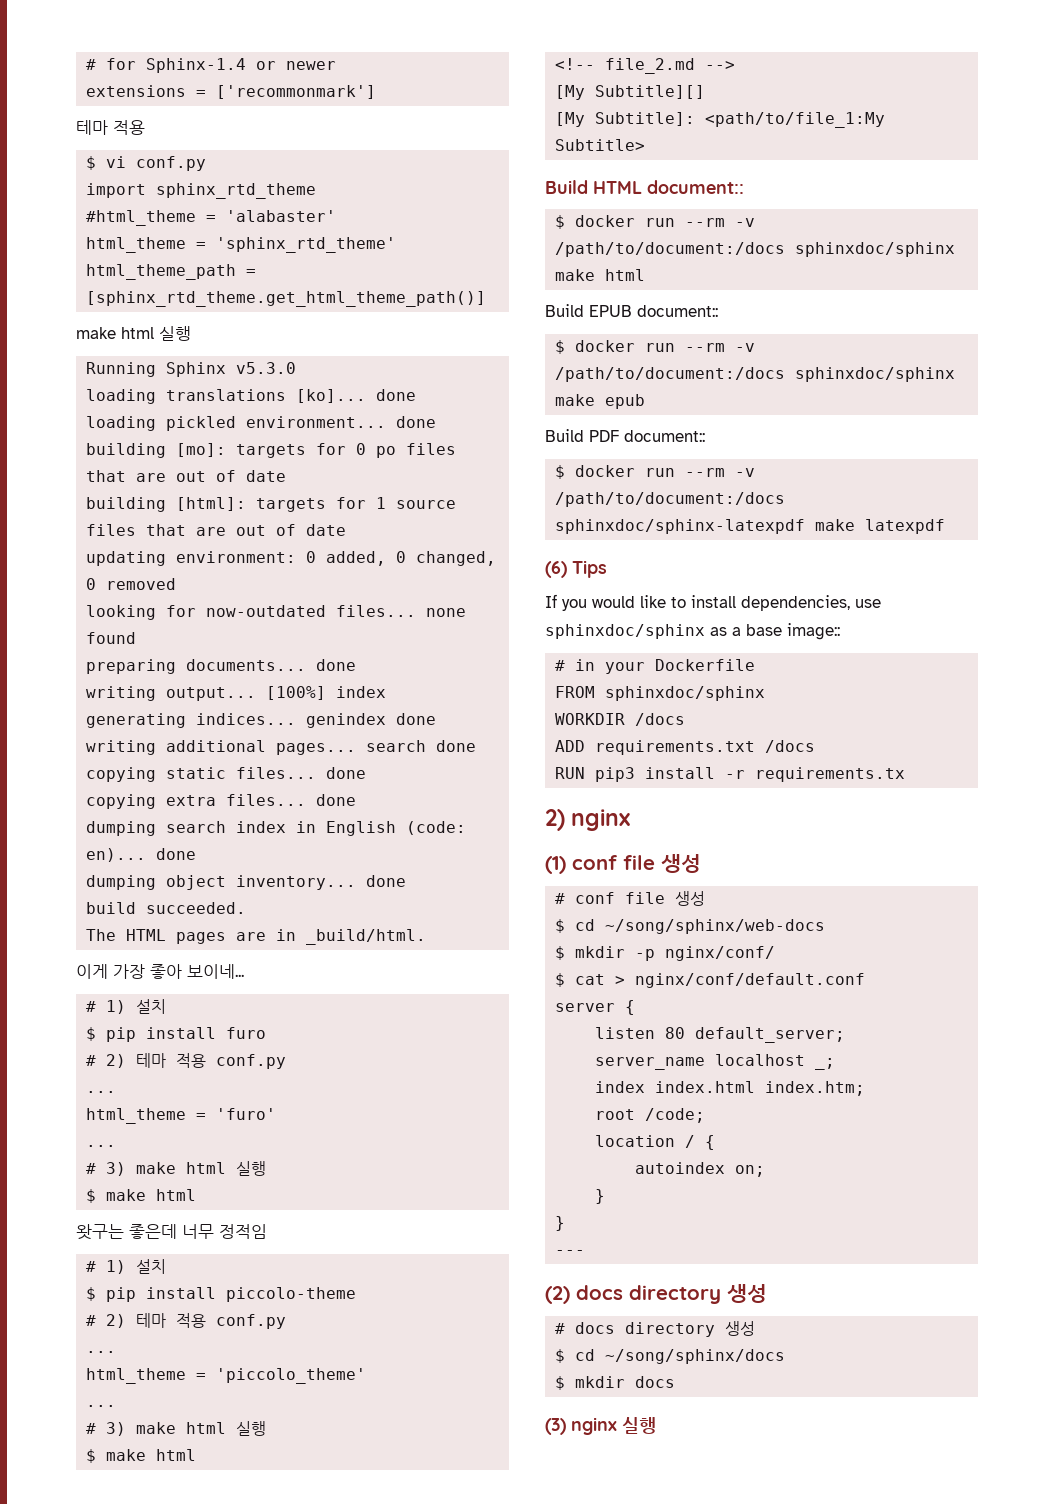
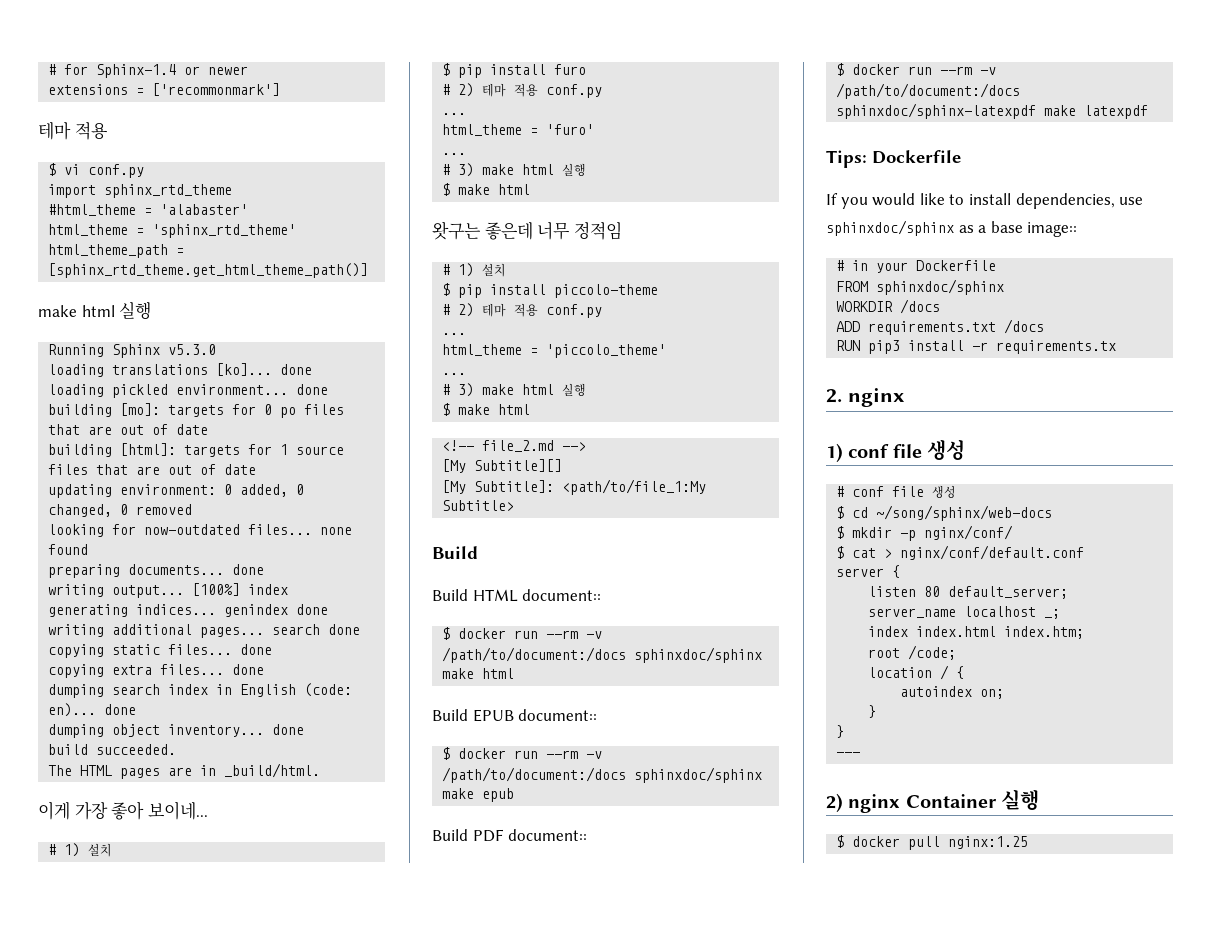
  [My Subtitle]: <path/to/file_1:My Subtitle>
+ Build
- (6) Tips
+ Tips: Dockerfile
- 2) nginx
+ 2. nginx
- (1) conf file 생성
+ 1) conf file 생성
- (2) docs directory 생성
- # docs directory 생성
- $ cd ~/song/sphinx/docs
- $ mkdir docs
- (3) nginx 실행
+ 2) nginx Container 실행
+ $ docker pull nginx:1.25

